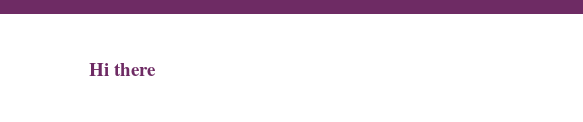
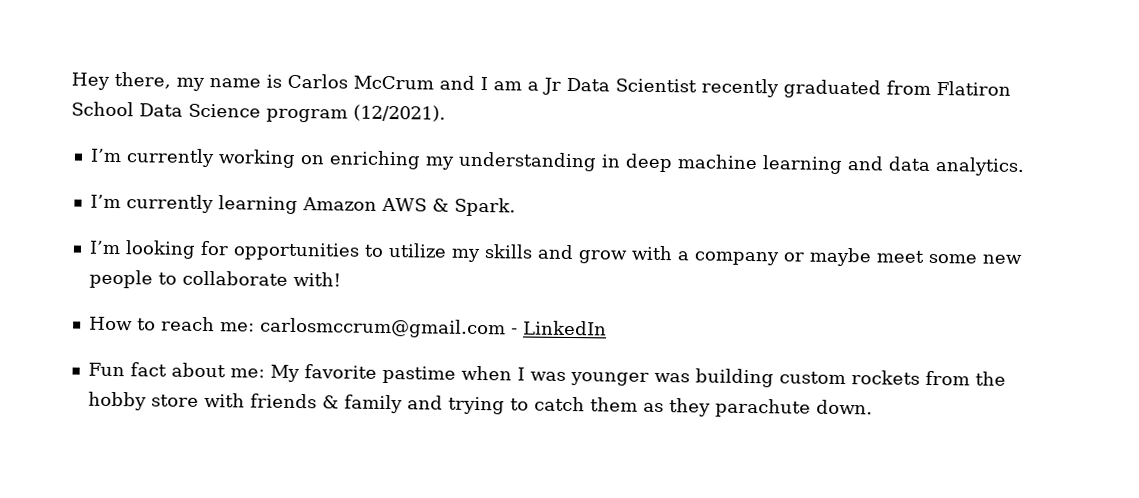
- Hi there
+ Hey there, my name is Carlos McCrum and I am a Jr Data Scientist recently graduated from Flatiron School Data Science program (12/2021).
+ I’m currently working on enriching my understanding in deep machine learning and data analytics.
+ I’m currently learning Amazon AWS & Spark.
+ I’m looking for opportunities to utilize my skills and grow with a company or maybe meet some new people to collaborate with!
+ How to reach me: carlosmccrum@gmail.com - LinkedIn
+ Fun fact about me: My favorite pastime when I was younger was building custom rockets from the hobby store with friends & family and trying to catch them as they parachute down.

